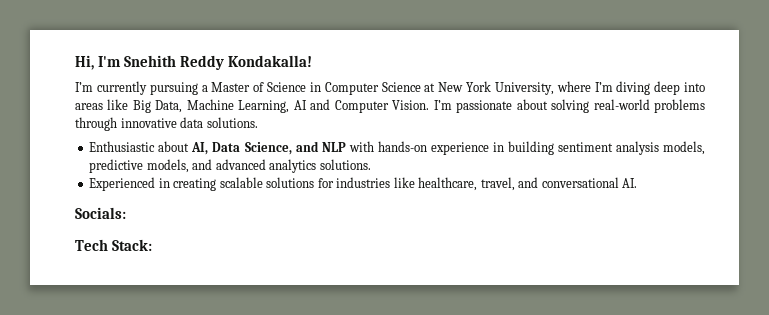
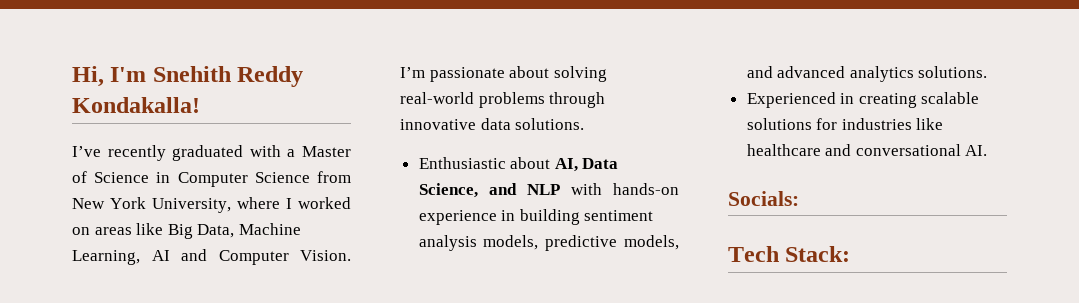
- I’m currently pursuing a Master of Science in Computer Science at New York University, where I’m diving deep into areas like Big Data, Machine Learning, AI and Computer Vision.
+ I’ve recently graduated with a Master of Science in Computer Science from New York University, where I worked on areas like Big Data, Machine Learning, AI and Computer Vision.
- Experienced in creating scalable solutions for industries like healthcare, travel, and conversational AI.
+ Experienced in creating scalable solutions for industries like healthcare and conversational AI.

